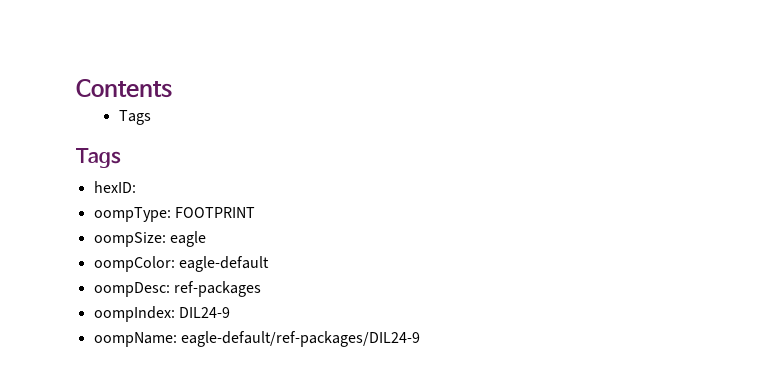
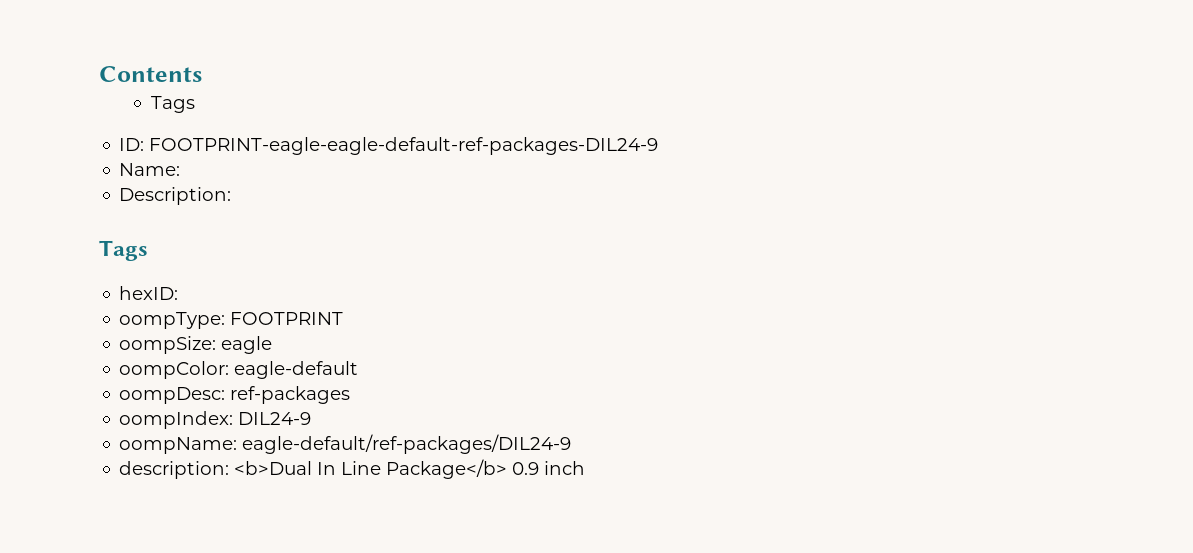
+ ID: FOOTPRINT-eagle-eagle-default-ref-packages-DIL24-9
+ Name:
+ Description:
+ description: <b>Dual In Line Package</b> 0.9 inch

